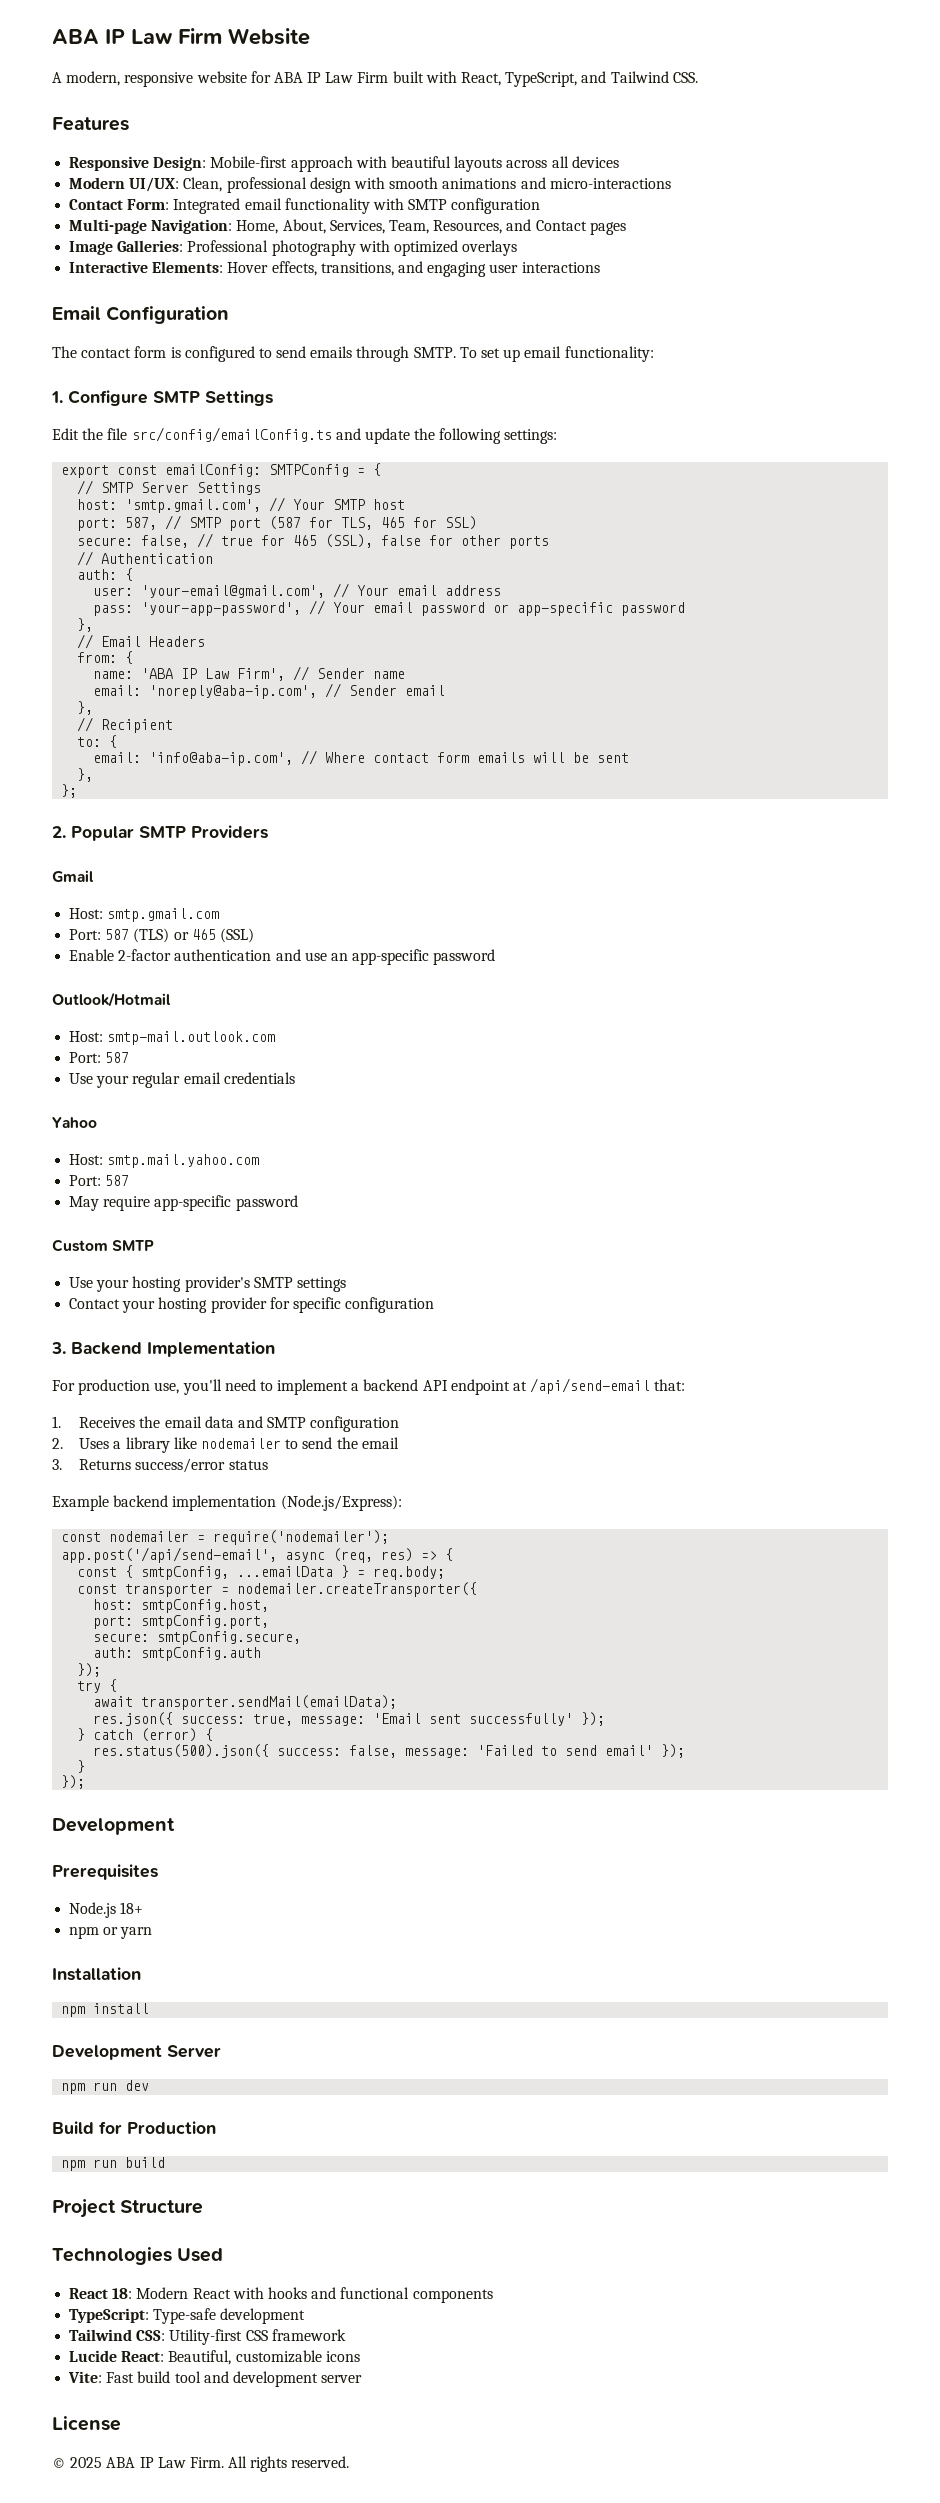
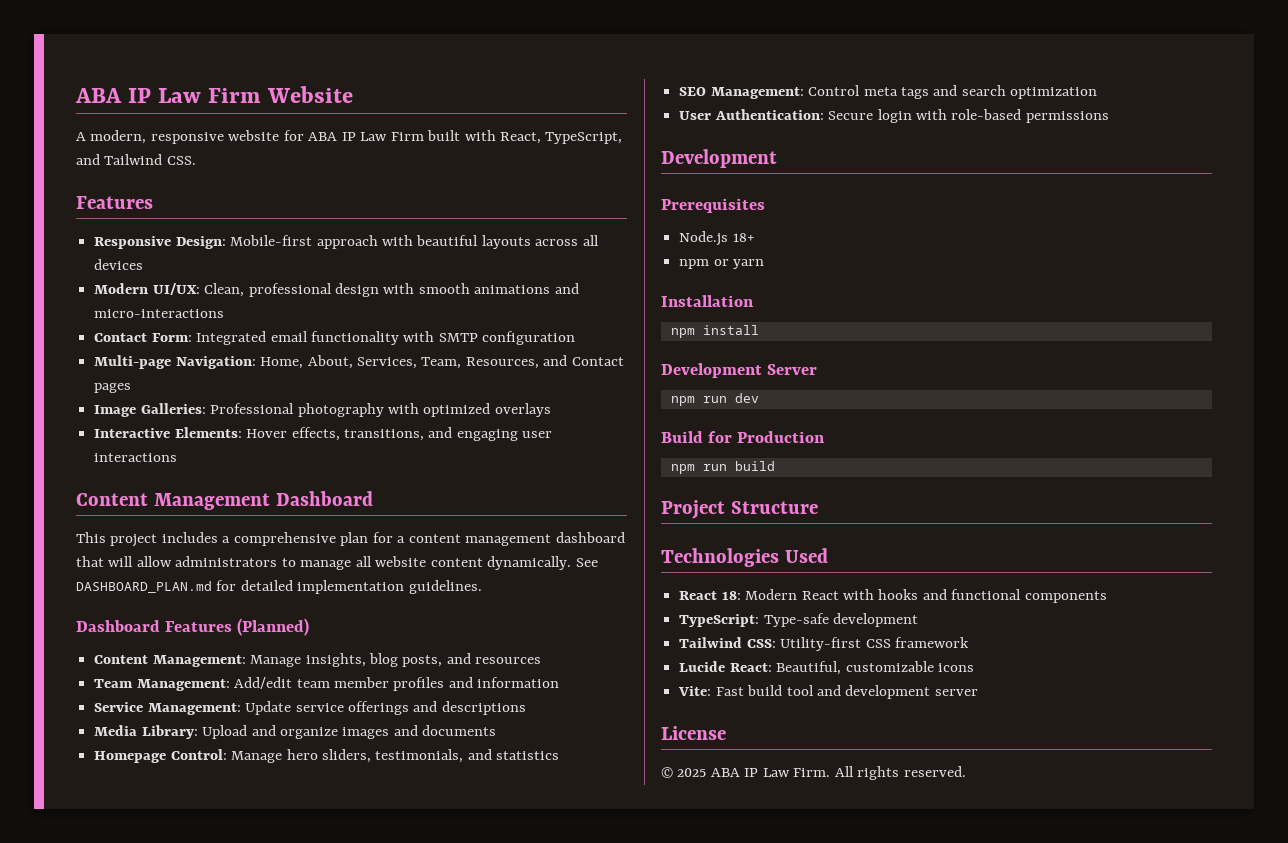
- Email Configuration
- The contact form is configured to send emails through SMTP. To set up email functionality:
- 1. Configure SMTP Settings
- Edit the file src/config/emailConfig.ts and update the following settings:
- export const emailConfig: SMTPConfig = {
- // SMTP Server Settings
- host: 'smtp.gmail.com', // Your SMTP host
- port: 587, // SMTP port (587 for TLS, 465 for SSL)
- secure: false, // true for 465 (SSL), false for other ports
- // Authentication
- auth: {
- user: 'your-email@gmail.com', // Your email address
- pass: 'your-app-password', // Your email password or app-specific password
- },
- // Email Headers
- from: {
- name: 'ABA IP Law Firm', // Sender name
- email: 'noreply@aba-ip.com', // Sender email
- },
- // Recipient
- to: {
- email: 'info@aba-ip.com', // Where contact form emails will be sent
- },
- };
- 2. Popular SMTP Providers
- Gmail
- Host: smtp.gmail.com
- Port: 587 (TLS) or 465 (SSL)
- Enable 2-factor authentication and use an app-specific password
- Outlook/Hotmail
- Host: smtp-mail.outlook.com
- Port: 587
- Use your regular email credentials
- Yahoo
- Host: smtp.mail.yahoo.com
- Port: 587
- May require app-specific password
- Custom SMTP
- Use your hosting provider's SMTP settings
- Contact your hosting provider for specific configuration
- 3. Backend Implementation
- For production use, you'll need to implement a backend API endpoint at /api/send-email that:
- 1. Receives the email data and SMTP configuration
- 2. Uses a library like nodemailer to send the email
- 3. Returns success/error status
- Example backend implementation (Node.js/Express):
- const nodemailer = require('nodemailer');
- app.post('/api/send-email', async (req, res) => {
- const { smtpConfig, ...emailData } = req.body;
- const transporter = nodemailer.createTransporter({
- host: smtpConfig.host,
- port: smtpConfig.port,
- secure: smtpConfig.secure,
- auth: smtpConfig.auth
- });
- try {
- await transporter.sendMail(emailData);
- res.json({ success: true, message: 'Email sent successfully' });
- } catch (error) {
- res.status(500).json({ success: false, message: 'Failed to send email' });
- }
- });
+ Content Management Dashboard
+ This project includes a comprehensive plan for a content management dashboard that will allow administrators to manage all website content dynamically. See DASHBOARD_PLAN.md for detailed implementation guidelines.
+ Dashboard Features (Planned)
+ Content Management: Manage insights, blog posts, and resources
+ Team Management: Add/edit team member profiles and information
+ Service Management: Update service offerings and descriptions
+ Media Library: Upload and organize images and documents
+ Homepage Control: Manage hero sliders, testimonials, and statistics
+ SEO Management: Control meta tags and search optimization
+ User Authentication: Secure login with role-based permissions

